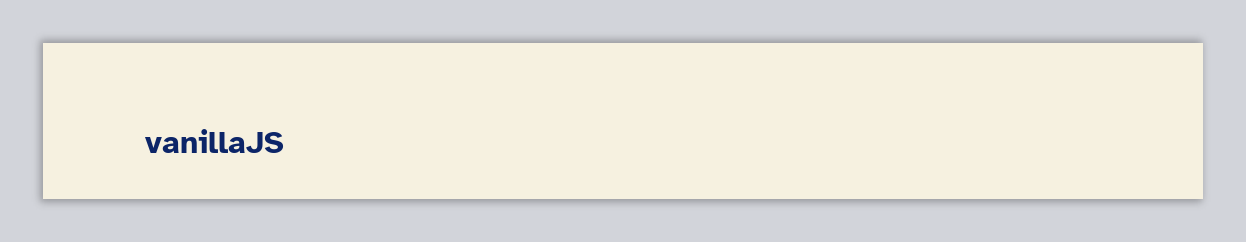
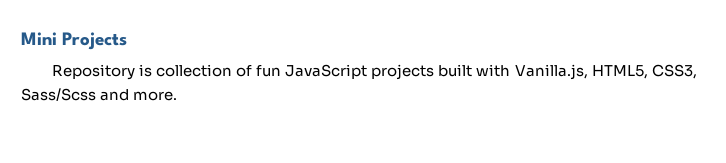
- vanillaJS
+ Mini Projects
+ Repository is collection of fun JavaScript projects built with Vanilla.js, HTML5, CSS3, Sass/Scss and more.

